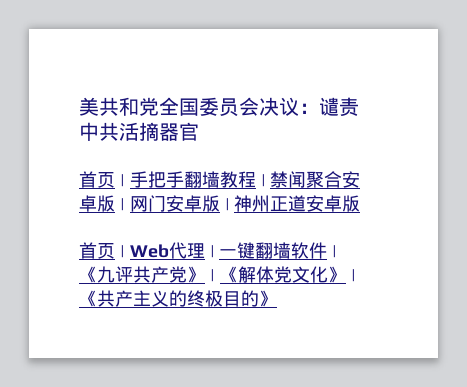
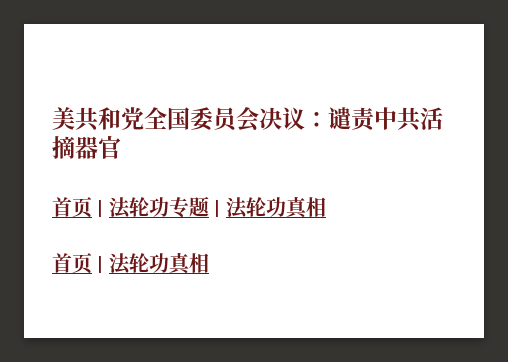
- 首页 | 手把手翻墙教程 | 禁闻聚合安卓版 | 网门安卓版 | 神州正道安卓版
- 首页 | Web代理 | 一键翻墙软件 | 《九评共产党》 | 《解体党文化》 | 《共产主义的终极目的》
+ 首页 | 法轮功专题 | 法轮功真相
+ 首页 | 法轮功真相

